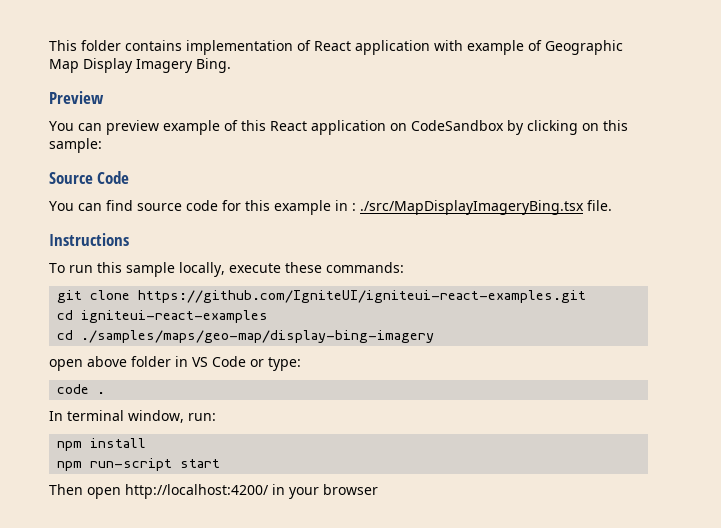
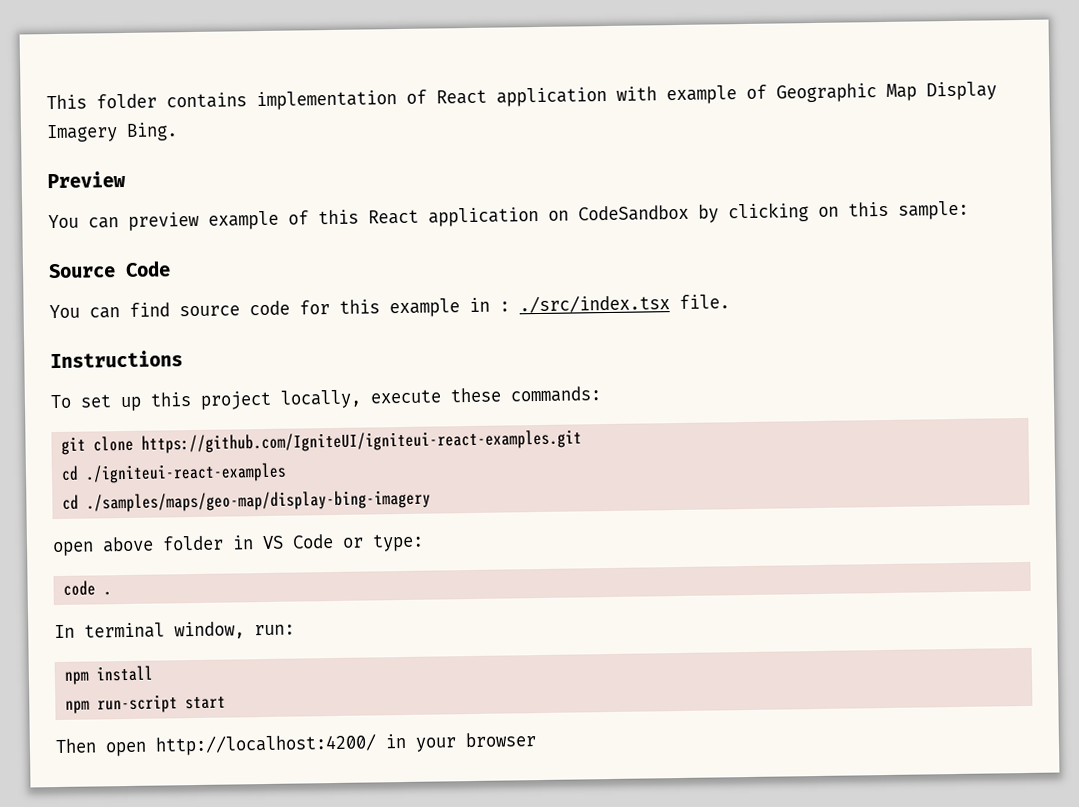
- You can find source code for this example in : ./src/MapDisplayImageryBing.tsx file.
+ You can find source code for this example in : ./src/index.tsx file.
- To run this sample locally, execute these commands:
+ To set up this project locally, execute these commands:
- cd igniteui-react-examples
+ cd ./igniteui-react-examples

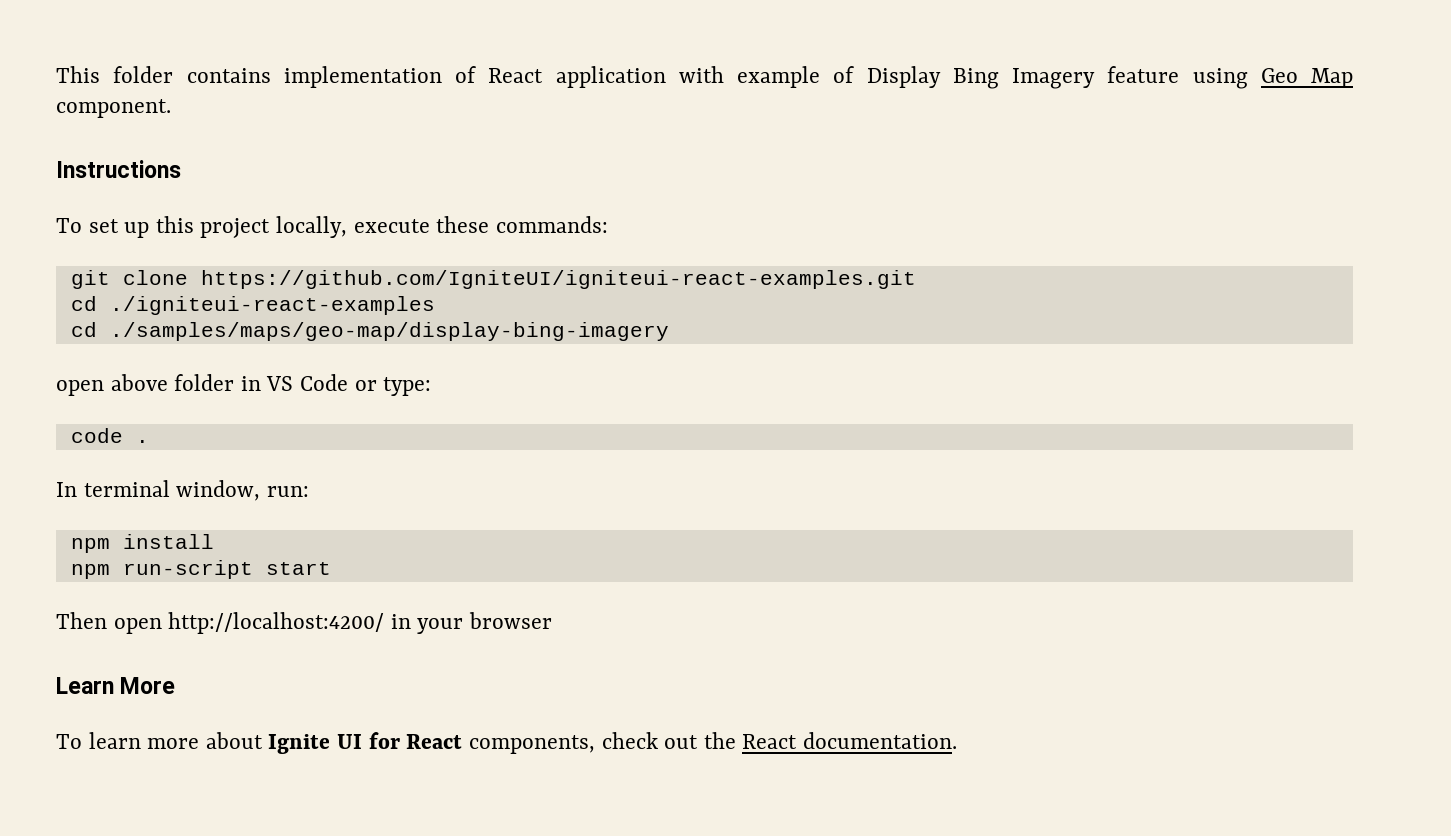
- This folder contains implementation of React application with example of Geographic Map Display Imagery Bing.
- Preview
- You can preview example of this React application on CodeSandbox by clicking on this sample:
- Source Code
- You can find source code for this example in : ./src/index.tsx file.
+ This folder contains implementation of React application with example of Display Bing Imagery feature using Geo Map component.
+ Learn More
+ To learn more about Ignite UI for React components, check out the React documentation.

